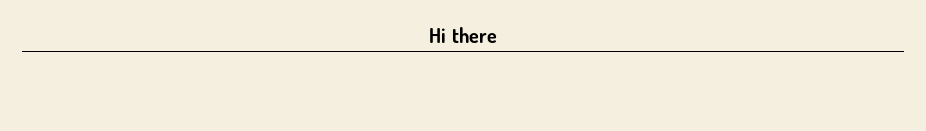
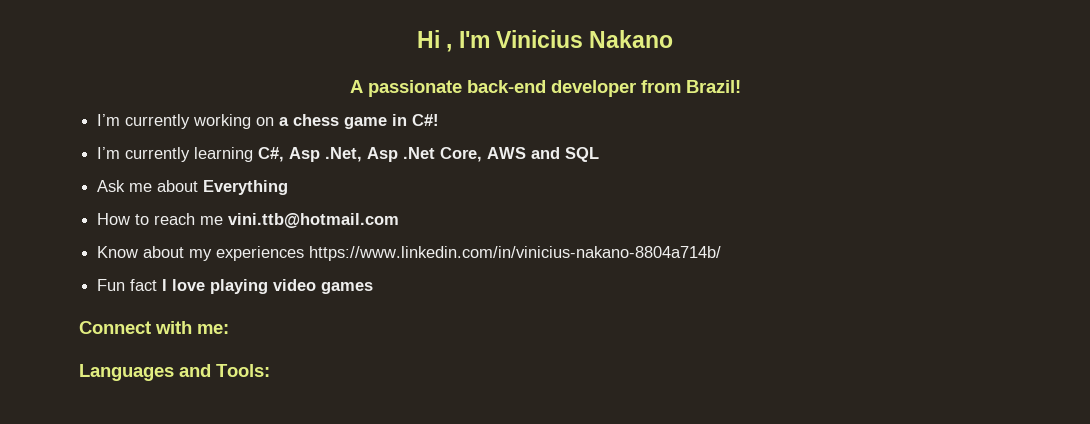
- Hi there
+ Hi , I'm Vinicius Nakano
+ A passionate back-end developer from Brazil!
+ I’m currently working on a chess game in C#!
+ I’m currently learning C#, Asp .Net, Asp .Net Core, AWS and SQL
+ Ask me about Everything
+ How to reach me vini.ttb@hotmail.com
+ Know about my experiences https://www.linkedin.com/in/vinicius-nakano-8804a714b/
+ Fun fact I love playing video games
+ Connect with me:
+ Languages and Tools:

